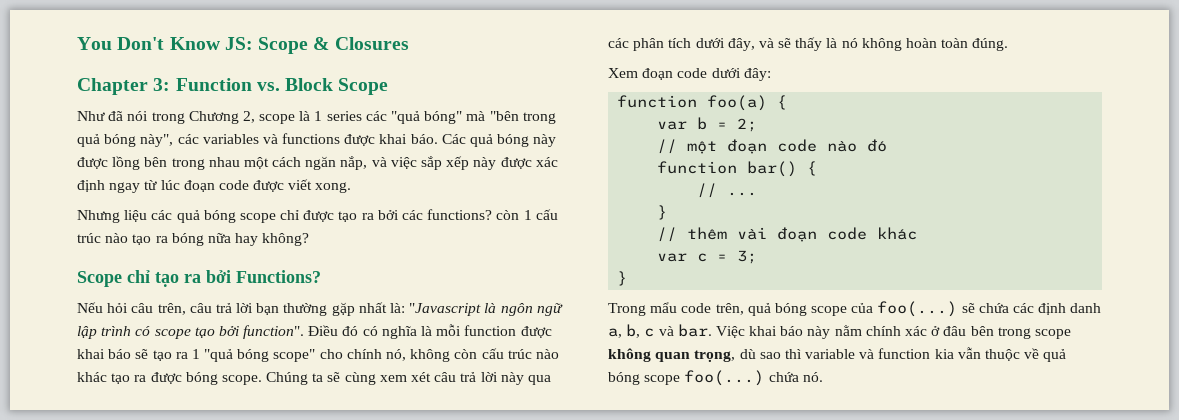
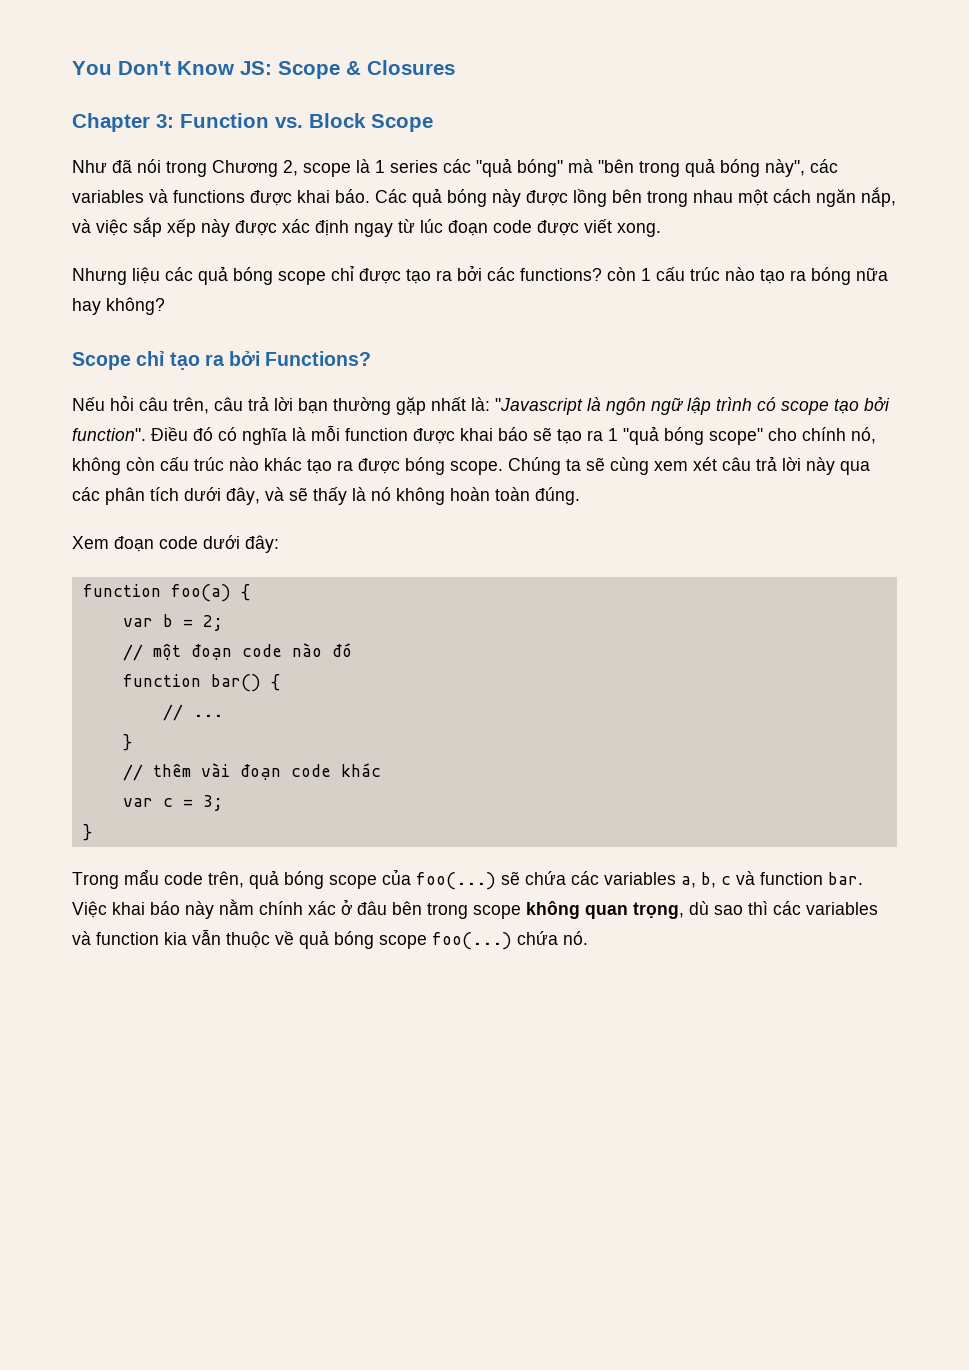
- Trong mẩu code trên, quả bóng scope của foo(...) sẽ chứa các định danh a, b, c và bar.
+ Trong mẩu code trên, quả bóng scope của foo(...) sẽ chứa các variables a, b, c và function bar.
- Việc khai báo này nằm chính xác ở đâu bên trong scope không quan trọng, dù sao thì variable và function kia vẫn thuộc về quả bóng scope foo(...) chứa nó.
+ Việc khai báo này nằm chính xác ở đâu bên trong scope không quan trọng, dù sao thì các variables và function kia vẫn thuộc về quả bóng scope foo(...) chứa nó.

